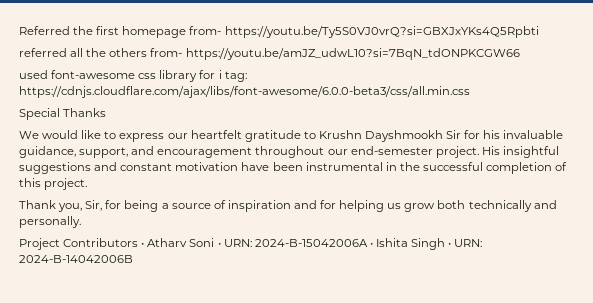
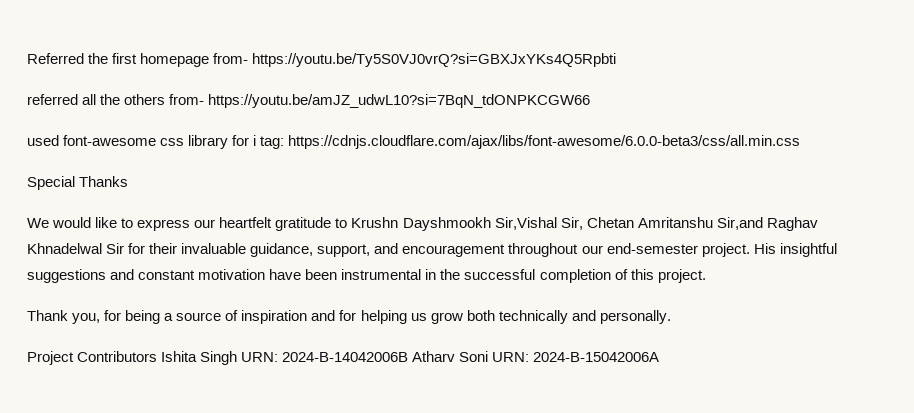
- We would like to express our heartfelt gratitude to Krushn Dayshmookh Sir for his invaluable guidance, support, and encouragement throughout our end-semester project.
+ We would like to express our heartfelt gratitude to Krushn Dayshmookh Sir,Vishal Sir, Chetan Amritanshu Sir,and Raghav Khnadelwal Sir for their invaluable guidance, support, and encouragement throughout our end-semester project.
- Thank you, Sir, for being a source of inspiration and for helping us grow both technically and personally.
+ Thank you, for being a source of inspiration and for helping us grow both technically and personally.
- Project Contributors • Atharv Soni • URN: 2024-B-15042006A • Ishita Singh • URN: 2024-B-14042006B
+ Project Contributors Ishita Singh URN: 2024-B-14042006B Atharv Soni URN: 2024-B-15042006A

